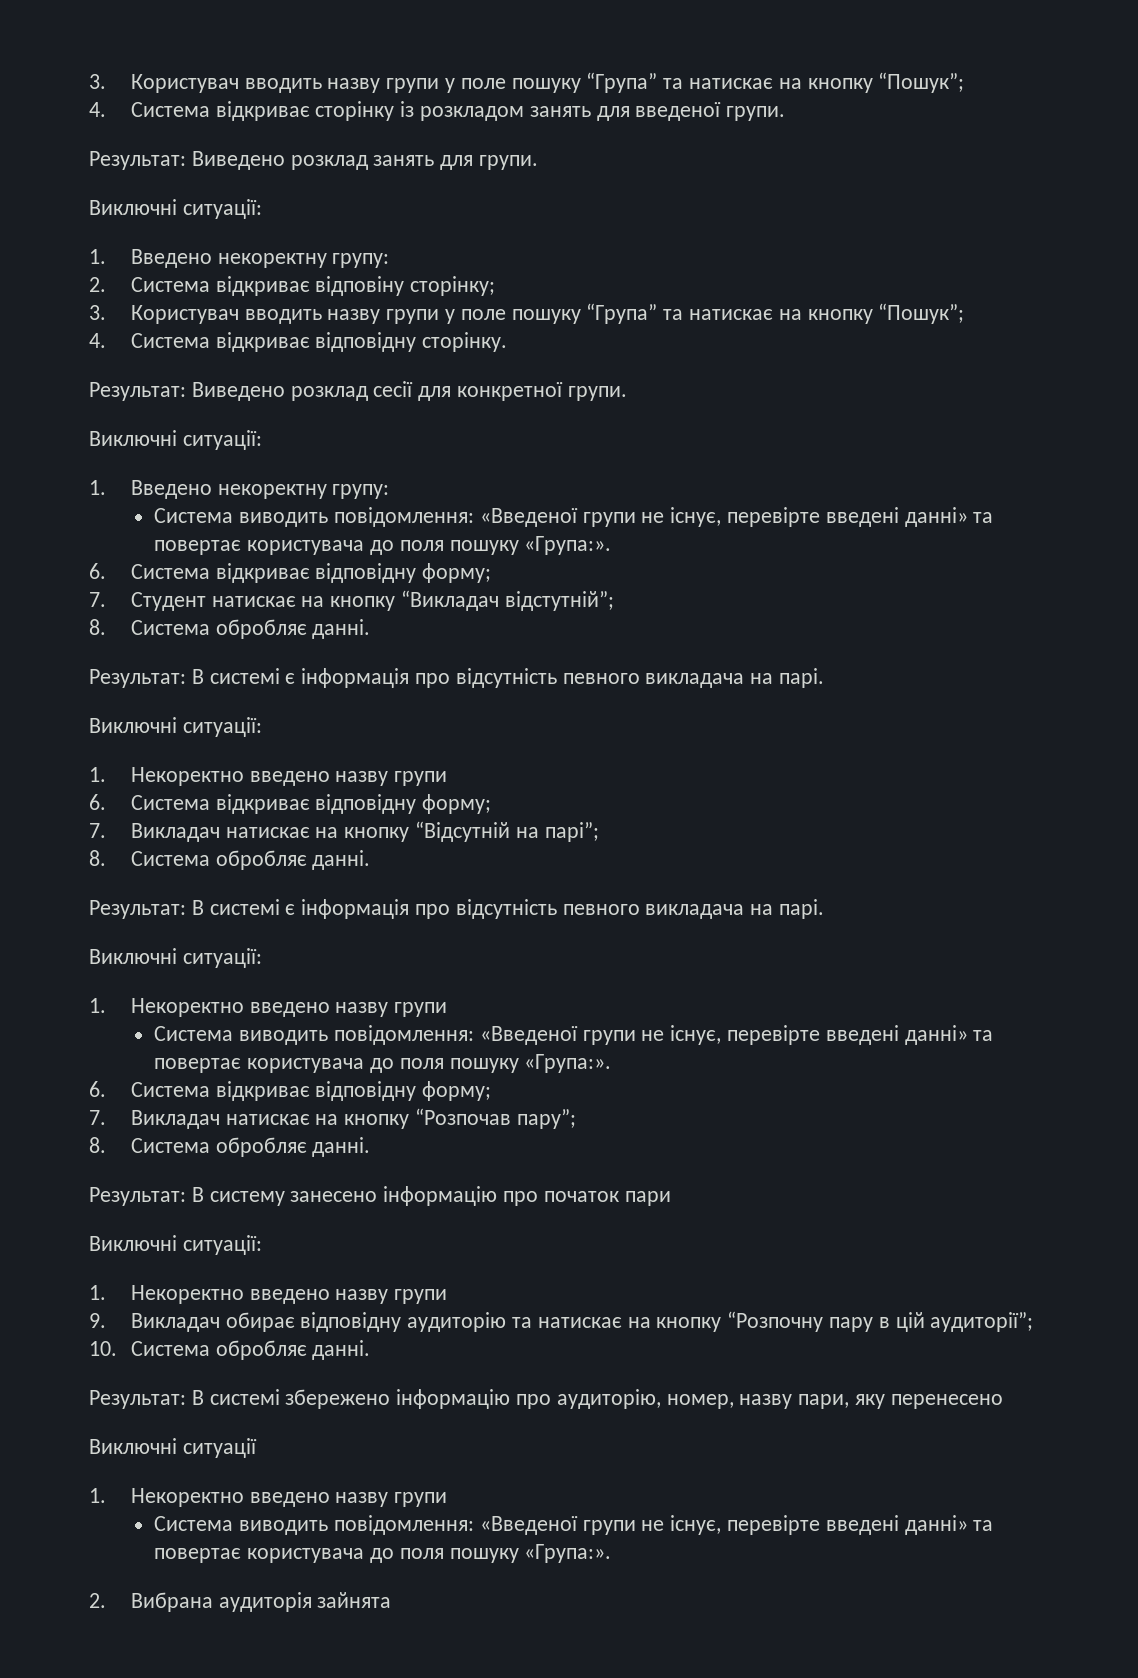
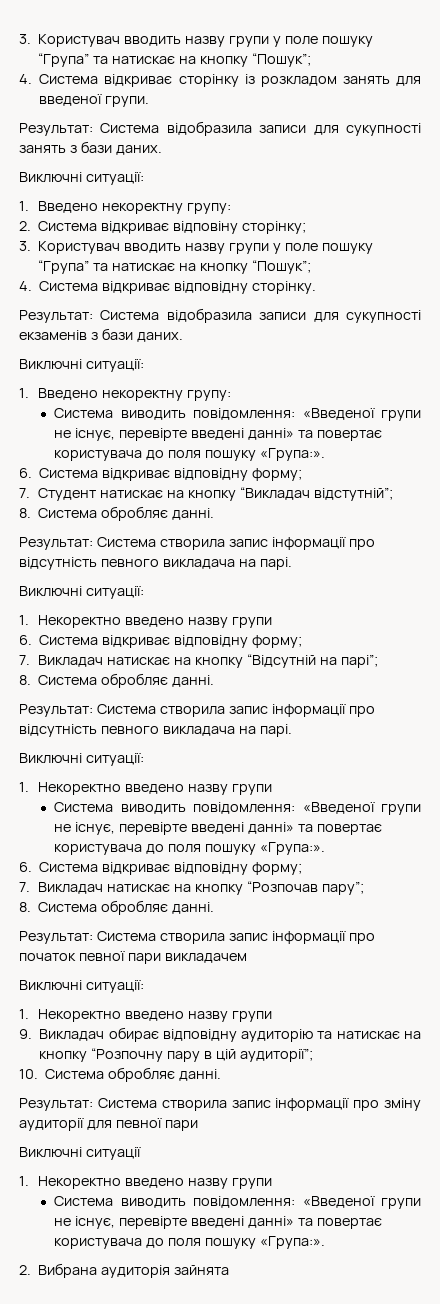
- Результат: Виведено розклад занять для групи.
+ Результат: Система відобразила записи для сукупності занять з бази даних.
- Результат: Виведено розклад сесії для конкретної групи.
+ Результат: Система відобразила записи для сукупності екзаменів з бази даних.
  7. Студент натискає на кнопку “Викладач відстутній”;
  8. Система обробляє данні.
- Результат: В системі є інформація про відсутність певного викладача на парі.
+ Результат: Система створила запис інформації про відсутність певного викладача на парі.
  7. Викладач натискає на кнопку “Відсутній на парі”;
  8. Система обробляє данні.
- Результат: В системі є інформація про відсутність певного викладача на парі.
+ Результат: Система створила запис інформації про відсутність певного викладача на парі.
- Результат: В систему занесено інформацію про початок пари
+ Результат: Система створила запис інформації про початок певної пари викладачем
- Результат: В системі збережено інформацію про аудиторію, номер, назву пари, яку перенесено
+ Результат: Система створила запис інформації про зміну аудиторії для певної пари

